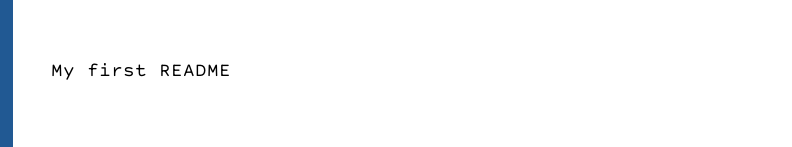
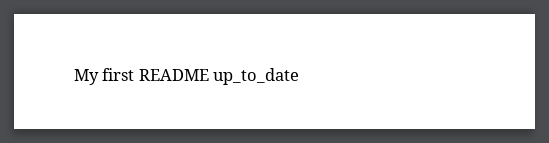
- My first README
+ My first README up_to_date

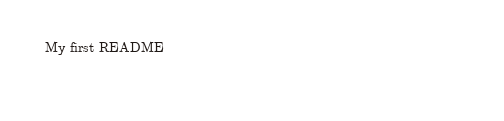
- My first README up_to_date
+ My first README

